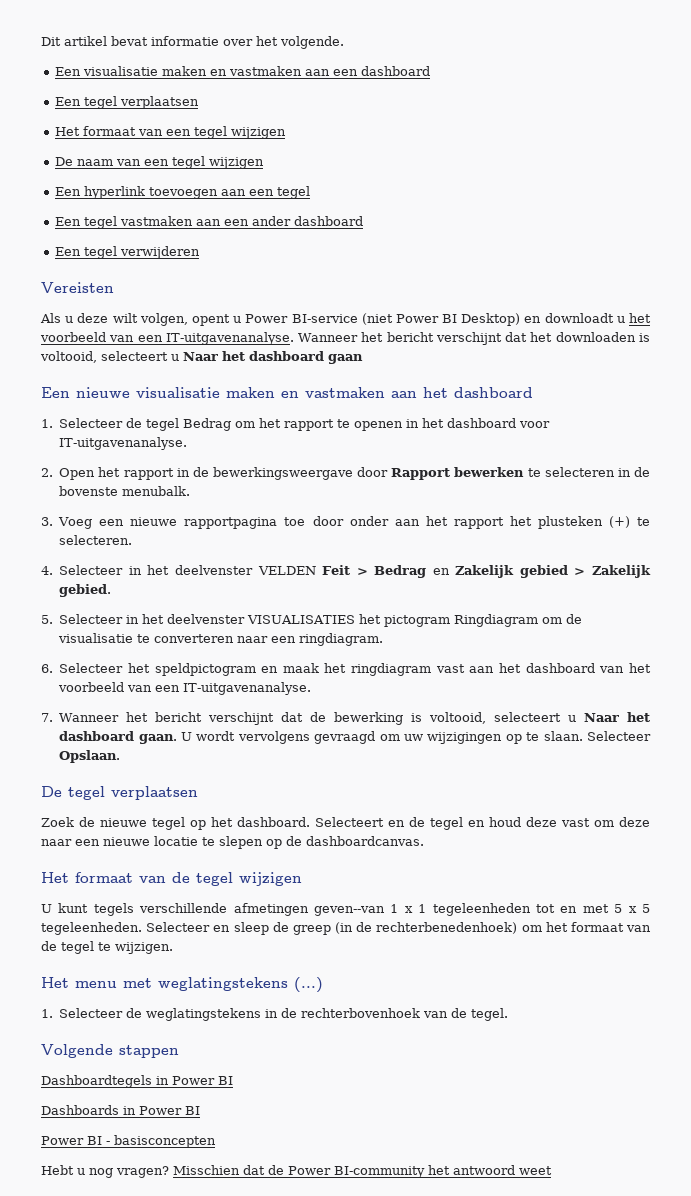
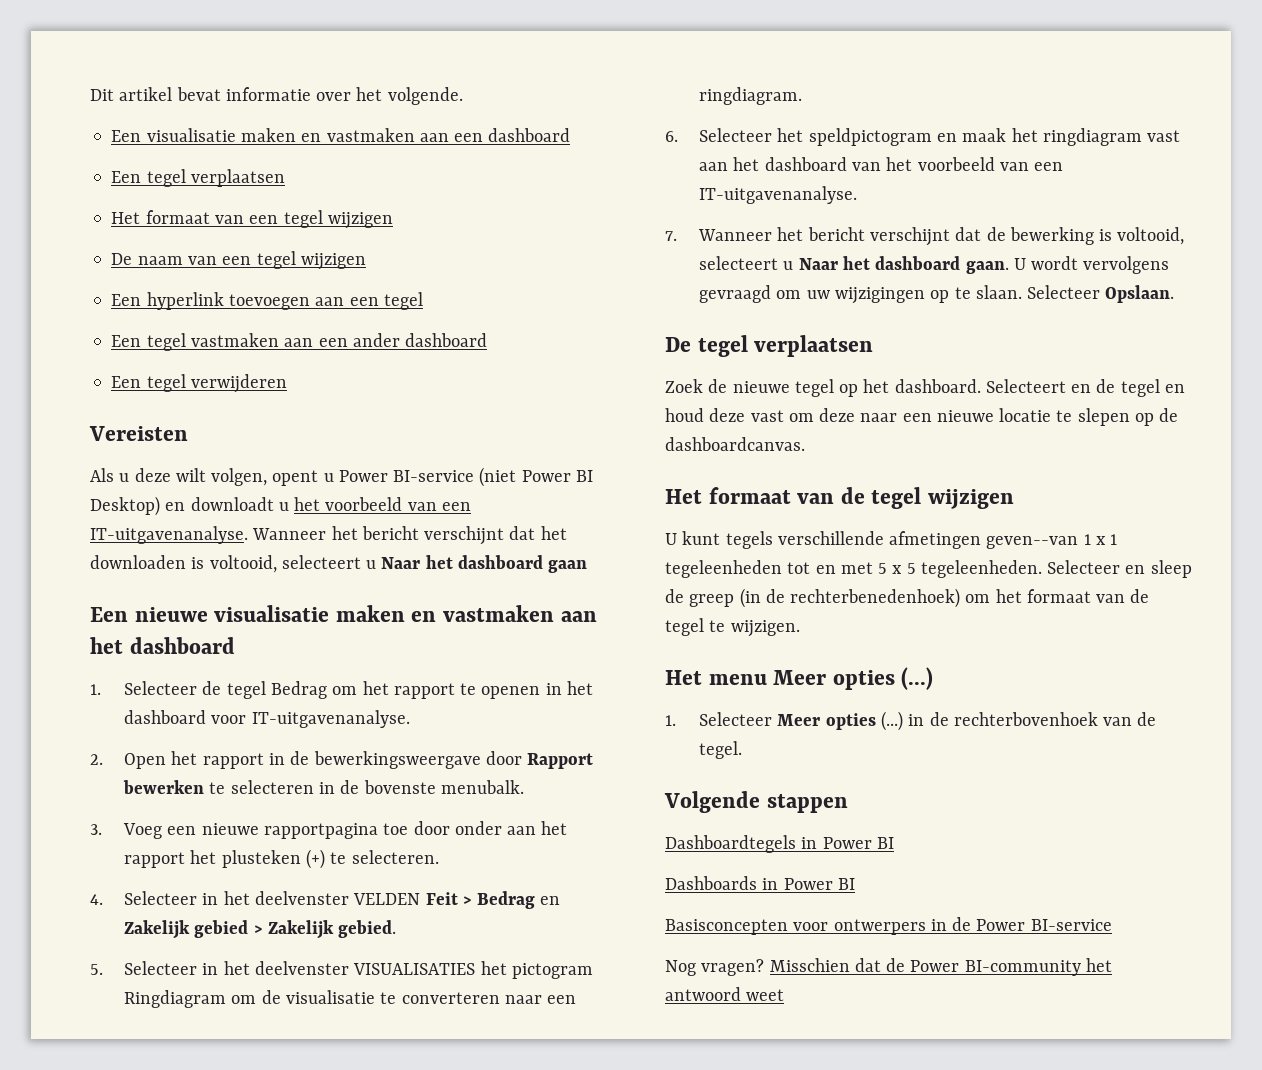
- Het menu met weglatingstekens (...)
+ Het menu Meer opties (...)
- 1. Selecteer de weglatingstekens in de rechterbovenhoek van de tegel.
+ 1. Selecteer Meer opties (...) in de rechterbovenhoek van de tegel.
- Power BI - basisconcepten
- Hebt u nog vragen?
+ Basisconcepten voor ontwerpers in de Power BI-service
+ Nog vragen?

